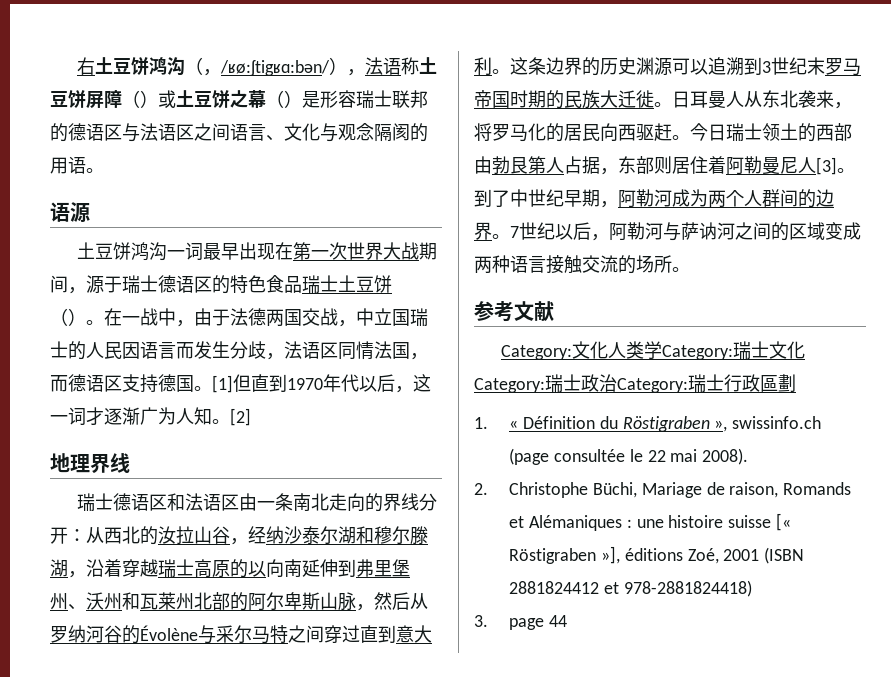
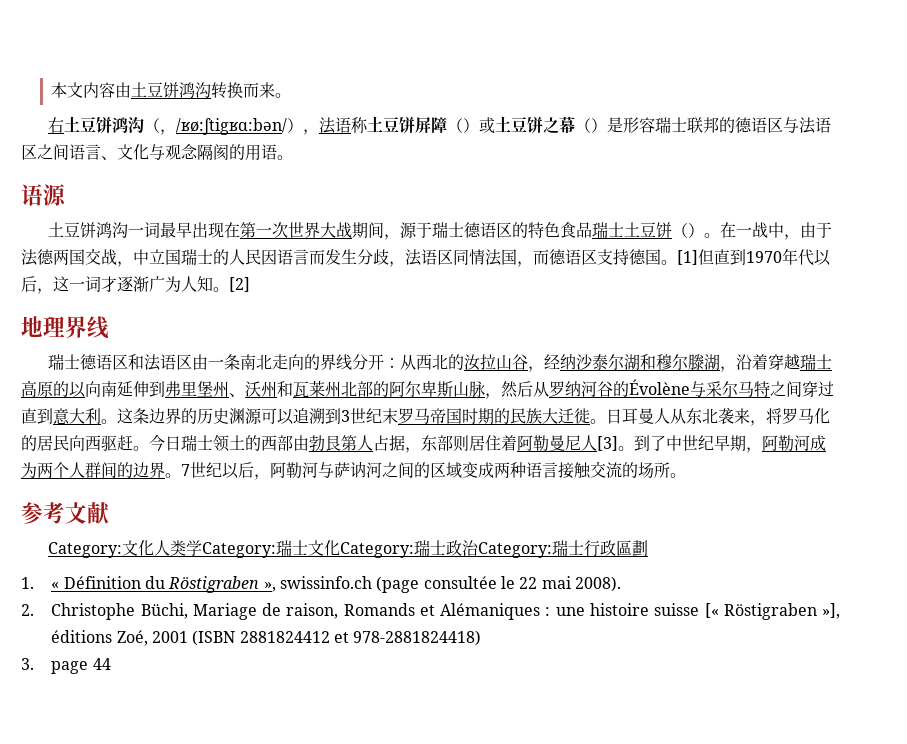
+ 本文内容由土豆饼鸿沟转换而来。

